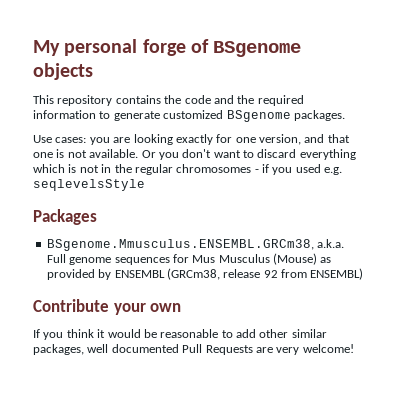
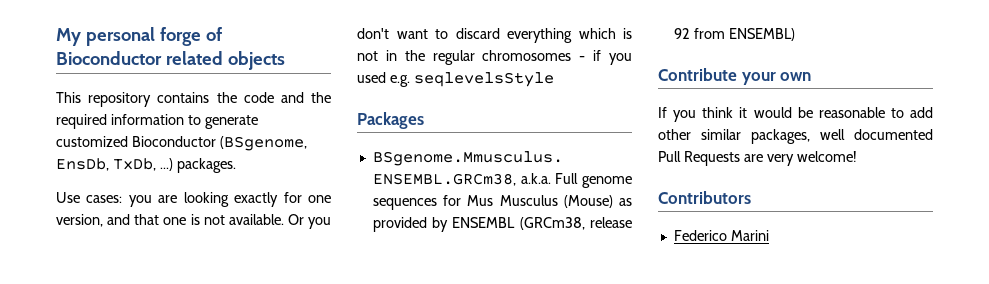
- My personal forge of BSgenome objects
+ My personal forge of Bioconductor related objects
- This repository contains the code and the required information to generate customized BSgenome packages.
+ This repository contains the code and the required information to generate customized Bioconductor (BSgenome, EnsDb, TxDb, ...) packages.
+ Contributors
+ Federico Marini

